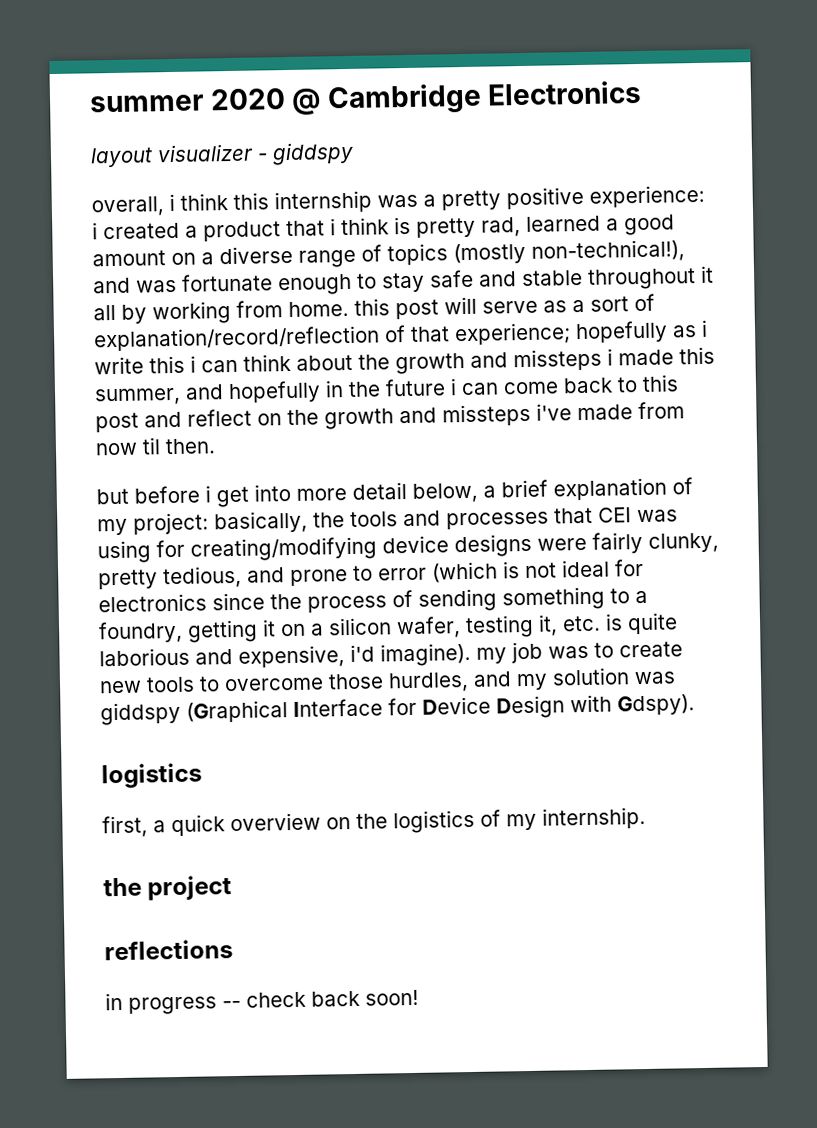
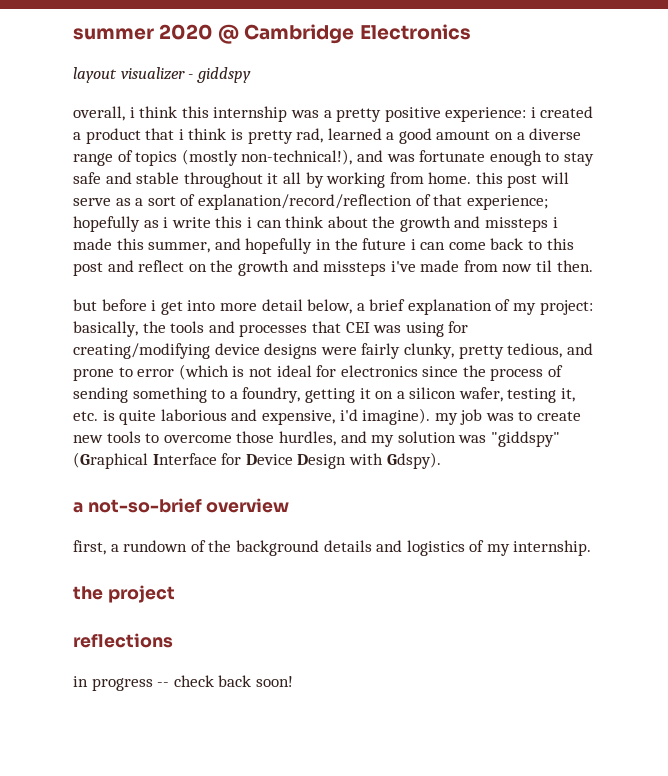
- basically, the tools and processes that CEI was using for creating/modifying device designs were fairly clunky, pretty tedious, and prone to error (which is not ideal for electronics since the process of sending something to a foundry, getting it on a silicon wafer, testing it, etc. is quite laborious and expensive, i'd imagine). my job was to create new tools to overcome those hurdles, and my solution was giddspy (Graphical Interface for Device Design with Gdspy).
- logistics
+ basically, the tools and processes that CEI was using for creating/modifying device designs were fairly clunky, pretty tedious, and prone to error (which is not ideal for electronics since the process of sending something to a foundry, getting it on a silicon wafer, testing it, etc. is quite laborious and expensive, i'd imagine). my job was to create new tools to overcome those hurdles, and my solution was "giddspy" (Graphical Interface for Device Design with Gdspy).
+ a not-so-brief overview
- first, a quick overview on the logistics of my internship.
+ first, a rundown of the background details and logistics of my internship.

